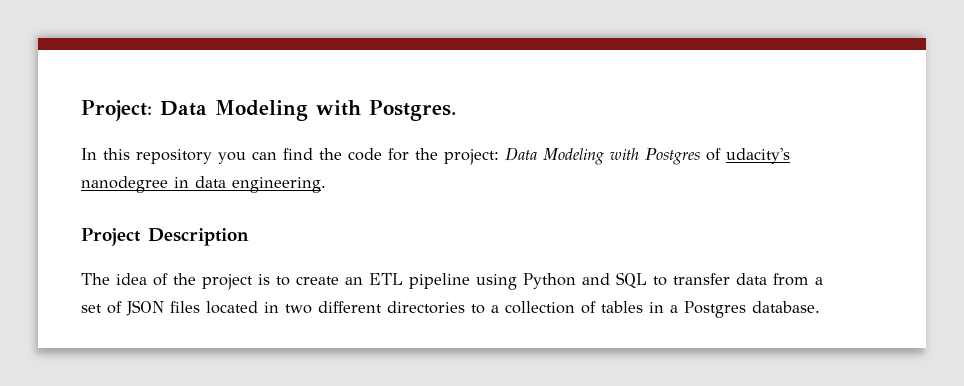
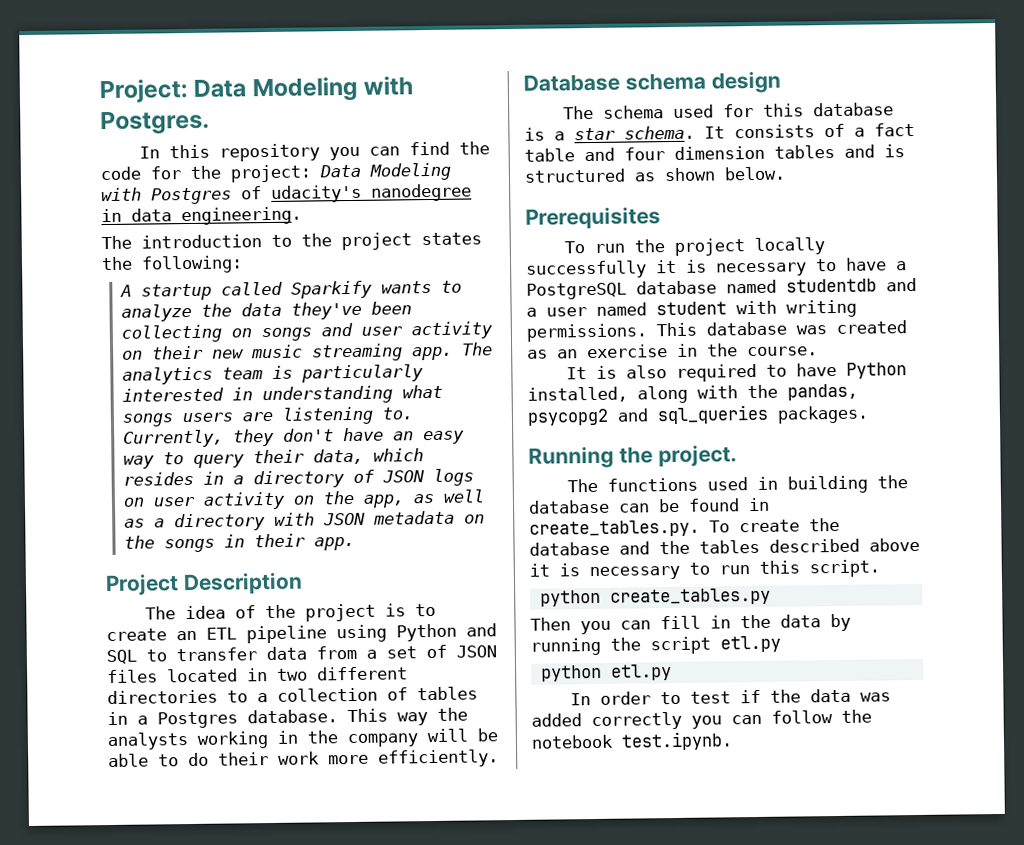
+ The introduction to the project states the following:
+ A startup called Sparkify wants to analyze the data they've been collecting on songs and user activity on their new music streaming app. The analytics team is particularly interested in understanding what songs users are listening to. Currently, they don't have an easy way to query their data, which resides in a directory of JSON logs on user activity on the app, as well as a directory with JSON metadata on the songs in their app.
+ This way the analysts working in the company will be able to do their work more efficiently.
+ Database schema design
+ The schema used for this database is a star schema. It consists of a fact table and four dimension tables and is structured as shown below.
+ Prerequisites
+ To run the project locally successfully it is necessary to have a PostgreSQL database named studentdb and a user named student with writing permissions. This database was created as an exercise in the course.
+ It is also required to have Python installed, along with the pandas, psycopg2 and sql_queries packages.
+ Running the project.
+ The functions used in building the database can be found in create_tables.py. To create the database and the tables described above it is necessary to run this script.
+ python create_tables.py
+ Then you can fill in the data by running the script etl.py
+ python etl.py
+ In order to test if the data was added correctly you can follow the notebook test.ipynb.

